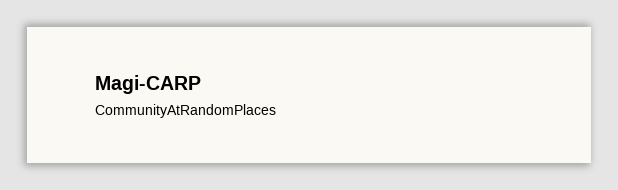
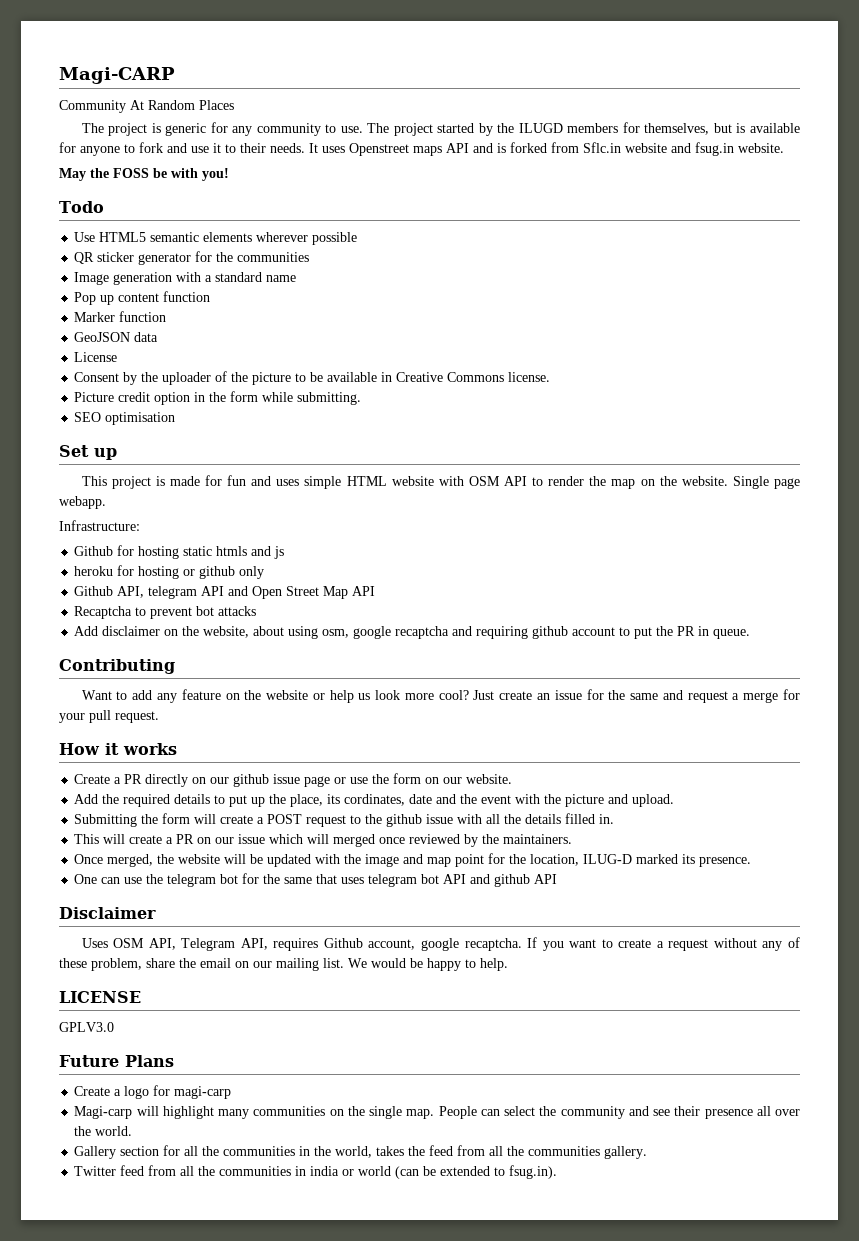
- CommunityAtRandomPlaces
+ Community At Random Places
+ The project is generic for any community to use. The project started by the ILUGD members for themselves, but is available for anyone to fork and use it to their needs. It uses Openstreet maps API and is forked from Sflc.in website and fsug.in website.
+ May the FOSS be with you!
+ Todo
+ Use HTML5 semantic elements wherever possible
+ QR sticker generator for the communities
+ Image generation with a standard name
+ Pop up content function
+ Marker function
+ GeoJSON data
+ License
+ Consent by the uploader of the picture to be available in Creative Commons license.
+ Picture credit option in the form while submitting.
+ SEO optimisation
+ Set up
+ This project is made for fun and uses simple HTML website with OSM API to render the map on the website. Single page webapp.
+ Infrastructure:
+ Github for hosting static htmls and js
+ heroku for hosting or github only
+ Github API, telegram API and Open Street Map API
+ Recaptcha to prevent bot attacks
+ Add disclaimer on the website, about using osm, google recaptcha and requiring github account to put the PR in queue.
+ Contributing
+ Want to add any feature on the website or help us look more cool? Just create an issue for the same and request a merge for your pull request.
+ How it works
+ Create a PR directly on our github issue page or use the form on our website.
+ Add the required details to put up the place, its cordinates, date and the event with the picture and upload.
+ Submitting the form will create a POST request to the github issue with all the details filled in.
+ This will create a PR on our issue which will merged once reviewed by the maintainers.
+ Once merged, the website will be updated with the image and map point for the location, ILUG-D marked its presence.
+ One can use the telegram bot for the same that uses telegram bot API and github API
+ Disclaimer
+ Uses OSM API, Telegram API, requires Github account, google recaptcha. If you want to create a request without any of these problem, share the email on our mailing list. We would be happy to help.
+ LICENSE
+ GPLV3.0
+ Future Plans
+ Create a logo for magi-carp
+ Magi-carp will highlight many communities on the single map. People can select the community and see their presence all over the world.
+ Gallery section for all the communities in the world, takes the feed from all the communities gallery.
+ Twitter feed from all the communities in india or world (can be extended to fsug.in).

